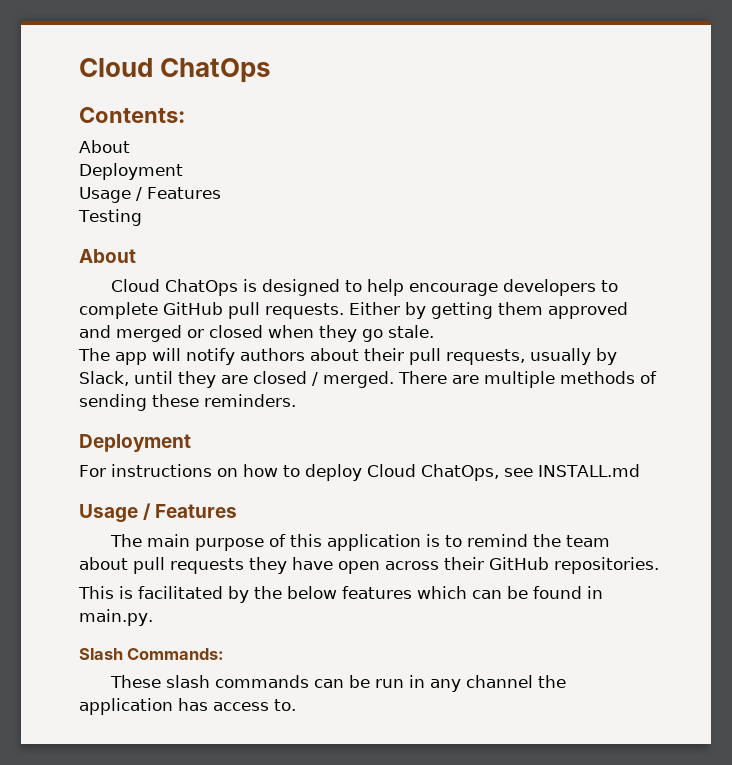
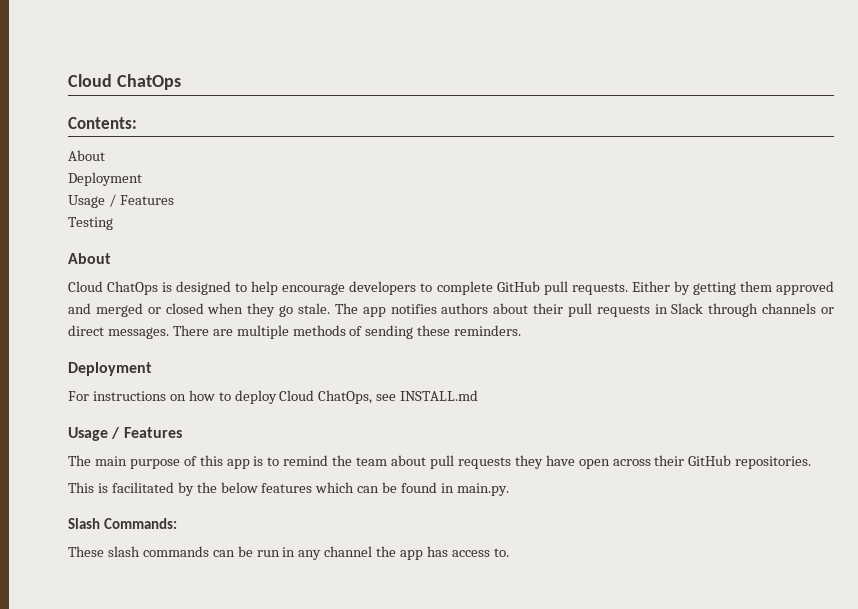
- Either by getting them approved and merged or closed when they go stale.
- The app will notify authors about their pull requests, usually by Slack, until they are closed / merged.
+ Either by getting them approved and merged or closed when they go stale. The app notifies authors about their pull requests in Slack through channels or direct messages.
- The main purpose of this application is to remind the team about pull requests they have open across their GitHub repositories.
+ The main purpose of this app is to remind the team about pull requests they have open across their GitHub repositories.
- These slash commands can be run in any channel the application has access to.
+ These slash commands can be run in any channel the app has access to.

